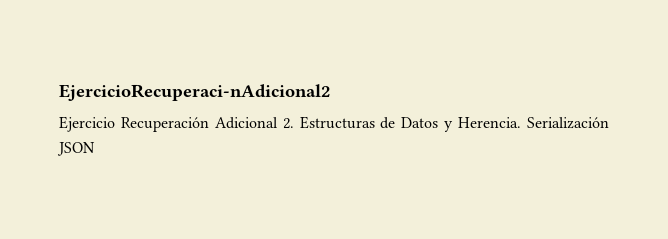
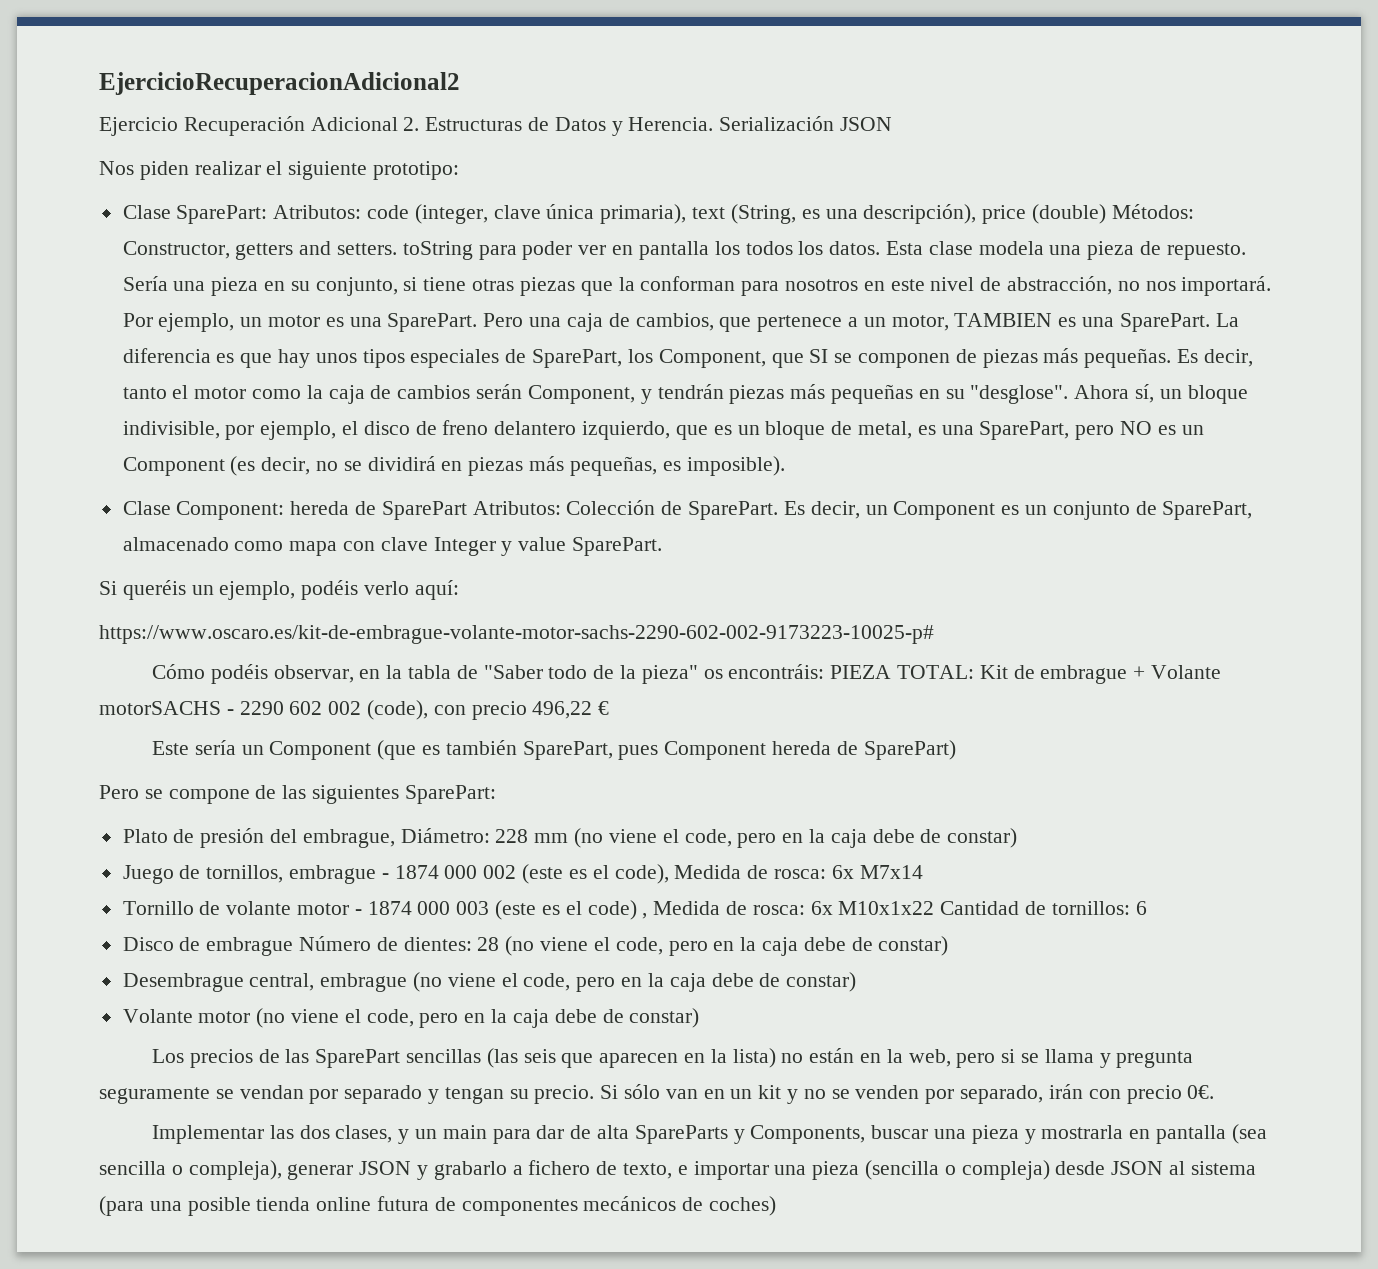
- EjercicioRecuperaci-nAdicional2
+ EjercicioRecuperacionAdicional2
+ Nos piden realizar el siguiente prototipo:
+ Clase SparePart: Atributos: code (integer, clave única primaria), text (String, es una descripción), price (double) Métodos: Constructor, getters and setters. toString para poder ver en pantalla los todos los datos. Esta clase modela una pieza de repuesto. Sería una pieza en su conjunto, si tiene otras piezas que la conforman para nosotros en este nivel de abstracción, no nos importará. Por ejemplo, un motor es una SparePart. Pero una caja de cambios, que pertenece a un motor, TAMBIEN es una SparePart. La diferencia es que hay unos tipos especiales de SparePart, los Component, que SI se componen de piezas más pequeñas. Es decir, tanto el motor como la caja de cambios serán Component, y tendrán piezas más pequeñas en su "desglose". Ahora sí, un bloque indivisible, por ejemplo, el disco de freno delantero izquierdo, que es un bloque de metal, es una SparePart, pero NO es un Component (es decir, no se dividirá en piezas más pequeñas, es imposible).
+ Clase Component: hereda de SparePart Atributos: Colección de SparePart. Es decir, un Component es un conjunto de SparePart, almacenado como mapa con clave Integer y value SparePart.
+ Si queréis un ejemplo, podéis verlo aquí:
+ https://www.oscaro.es/kit-de-embrague-volante-motor-sachs-2290-602-002-9173223-10025-p#
+ Cómo podéis observar, en la tabla de "Saber todo de la pieza" os encontráis: PIEZA TOTAL: Kit de embrague + Volante motorSACHS - 2290 602 002 (code), con precio 496,22 €
+ Este sería un Component (que es también SparePart, pues Component hereda de SparePart)
+ Pero se compone de las siguientes SparePart:
+ Plato de presión del embrague, Diámetro: 228 mm (no viene el code, pero en la caja debe de constar)
+ Juego de tornillos, embrague - 1874 000 002 (este es el code), Medida de rosca: 6x M7x14
+ Tornillo de volante motor - 1874 000 003 (este es el code) , Medida de rosca: 6x M10x1x22 Cantidad de tornillos: 6
+ Disco de embrague Número de dientes: 28 (no viene el code, pero en la caja debe de constar)
+ Desembrague central, embrague (no viene el code, pero en la caja debe de constar)
+ Volante motor (no viene el code, pero en la caja debe de constar)
+ Los precios de las SparePart sencillas (las seis que aparecen en la lista) no están en la web, pero si se llama y pregunta seguramente se vendan por separado y tengan su precio. Si sólo van en un kit y no se venden por separado, irán con precio 0€.
+ Implementar las dos clases, y un main para dar de alta SpareParts y Components, buscar una pieza y mostrarla en pantalla (sea sencilla o compleja), generar JSON y grabarlo a fichero de texto, e importar una pieza (sencilla o compleja) desde JSON al sistema (para una posible tienda online futura de componentes mecánicos de coches)

